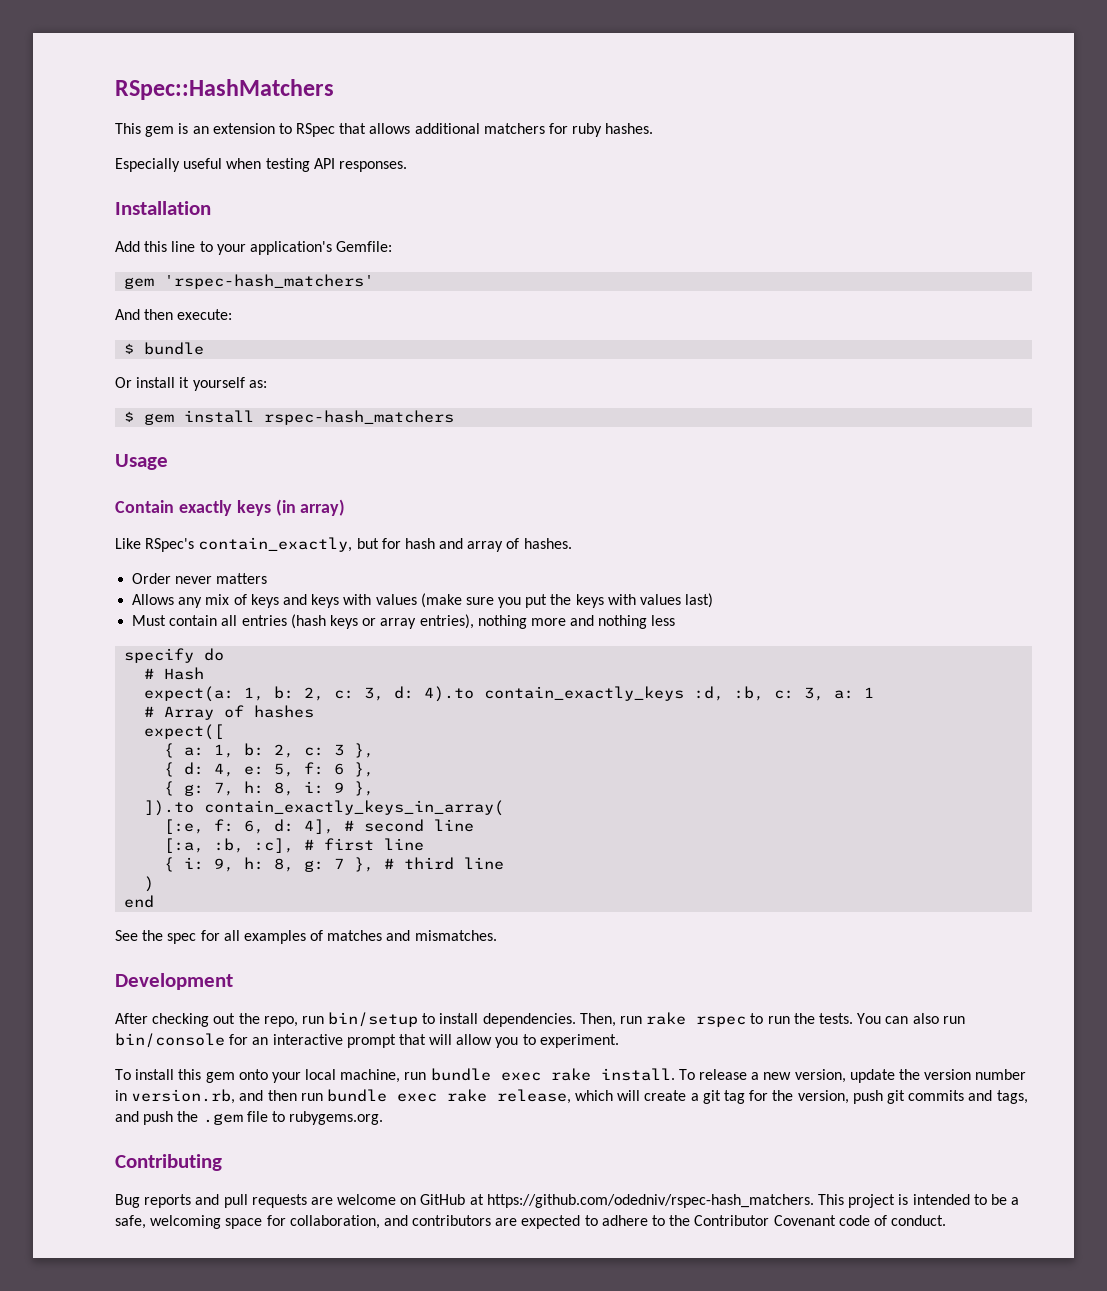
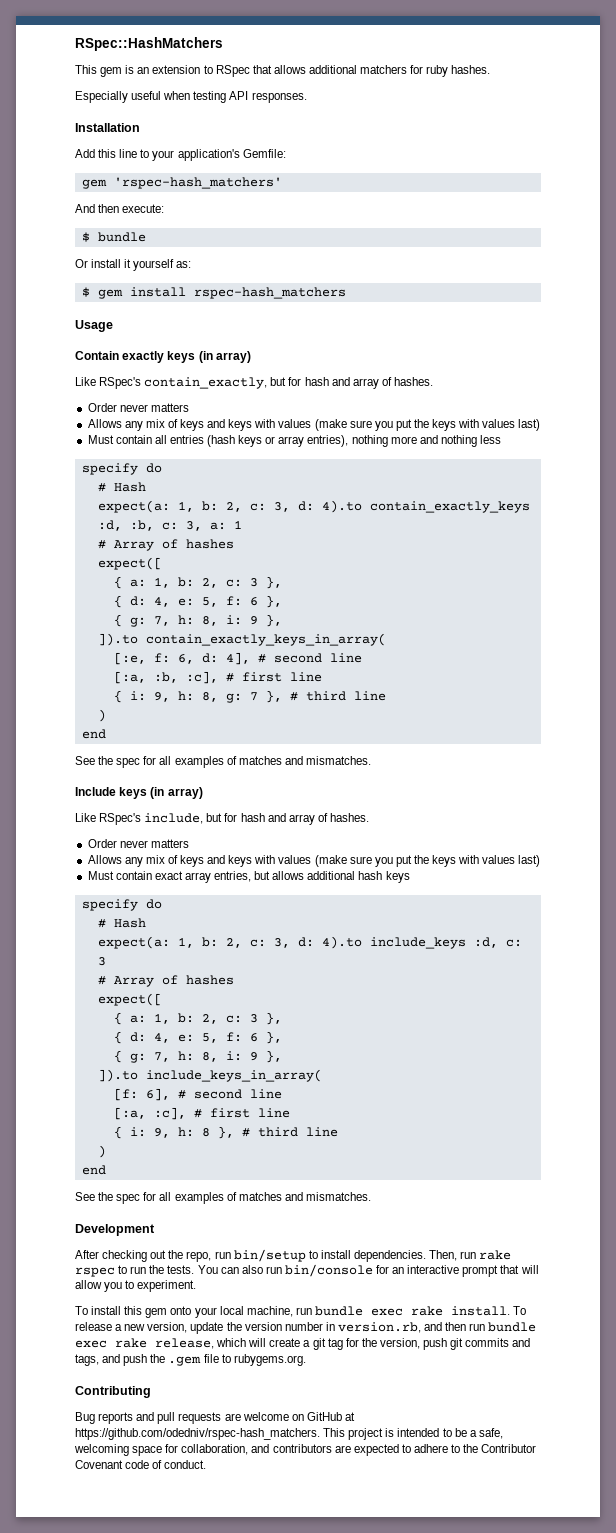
+ Include keys (in array)
+ Like RSpec's include, but for hash and array of hashes.
+ Order never matters
+ Allows any mix of keys and keys with values (make sure you put the keys with values last)
+ Must contain exact array entries, but allows additional hash keys
+ specify do
+ # Hash
+ expect(a: 1, b: 2, c: 3, d: 4).to include_keys :d, c: 3
+ # Array of hashes
+ expect([
+ { a: 1, b: 2, c: 3 },
+ { d: 4, e: 5, f: 6 },
+ { g: 7, h: 8, i: 9 },
+ ]).to include_keys_in_array(
+ [f: 6], # second line
+ [:a, :c], # first line
+ { i: 9, h: 8 }, # third line
+ )
+ end
+ See the spec for all examples of matches and mismatches.

